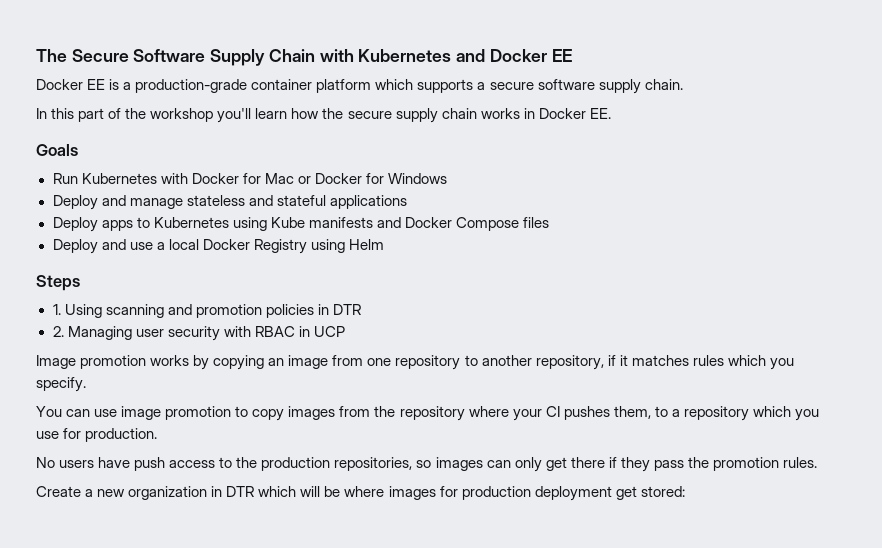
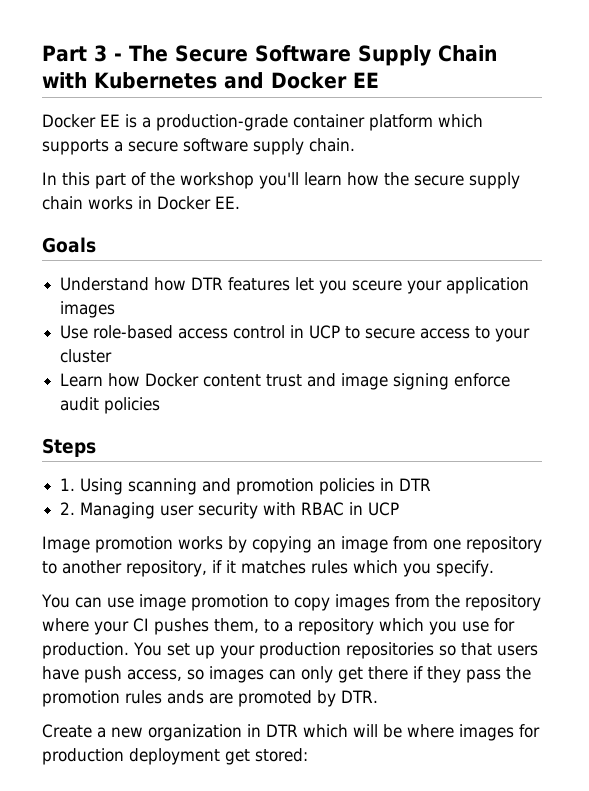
- The Secure Software Supply Chain with Kubernetes and Docker EE
+ Part 3 - The Secure Software Supply Chain with Kubernetes and Docker EE
- Run Kubernetes with Docker for Mac or Docker for Windows
- Deploy and manage stateless and stateful applications
- Deploy apps to Kubernetes using Kube manifests and Docker Compose files
- Deploy and use a local Docker Registry using Helm
+ Understand how DTR features let you sceure your application images
+ Use role-based access control in UCP to secure access to your cluster
+ Learn how Docker content trust and image signing enforce audit policies
- You can use image promotion to copy images from the repository where your CI pushes them, to a repository which you use for production.
- No users have push access to the production repositories, so images can only get there if they pass the promotion rules.
+ You can use image promotion to copy images from the repository where your CI pushes them, to a repository which you use for production. You set up your production repositories so that users have push access, so images can only get there if they pass the promotion rules ands are promoted by DTR.

